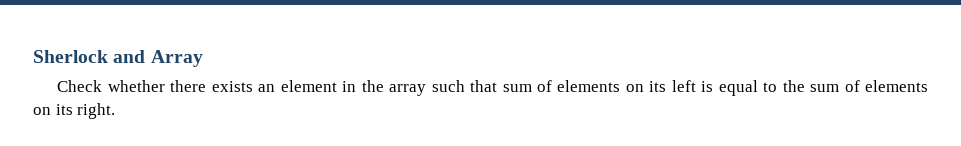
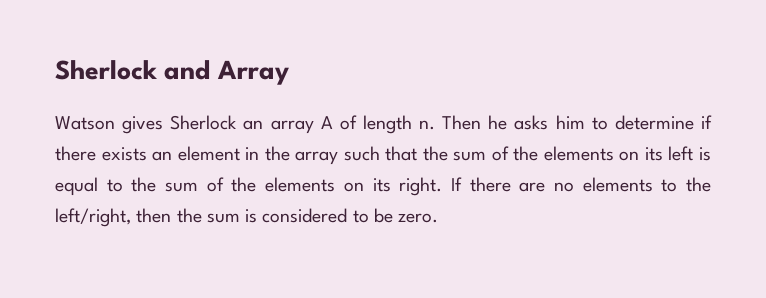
- Check whether there exists an element in the array such that sum of elements on its left is equal to the sum of elements on its right.
+ Watson gives Sherlock an array A of length n. Then he asks him to determine if there exists an element in the array such that the sum of the elements on its left is equal to the sum of the elements on its right.
+ If there are no elements to the left/right, then the sum is considered to be zero.

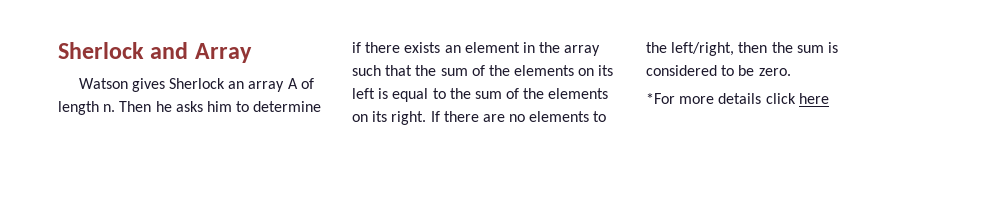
+ *For more details click here

